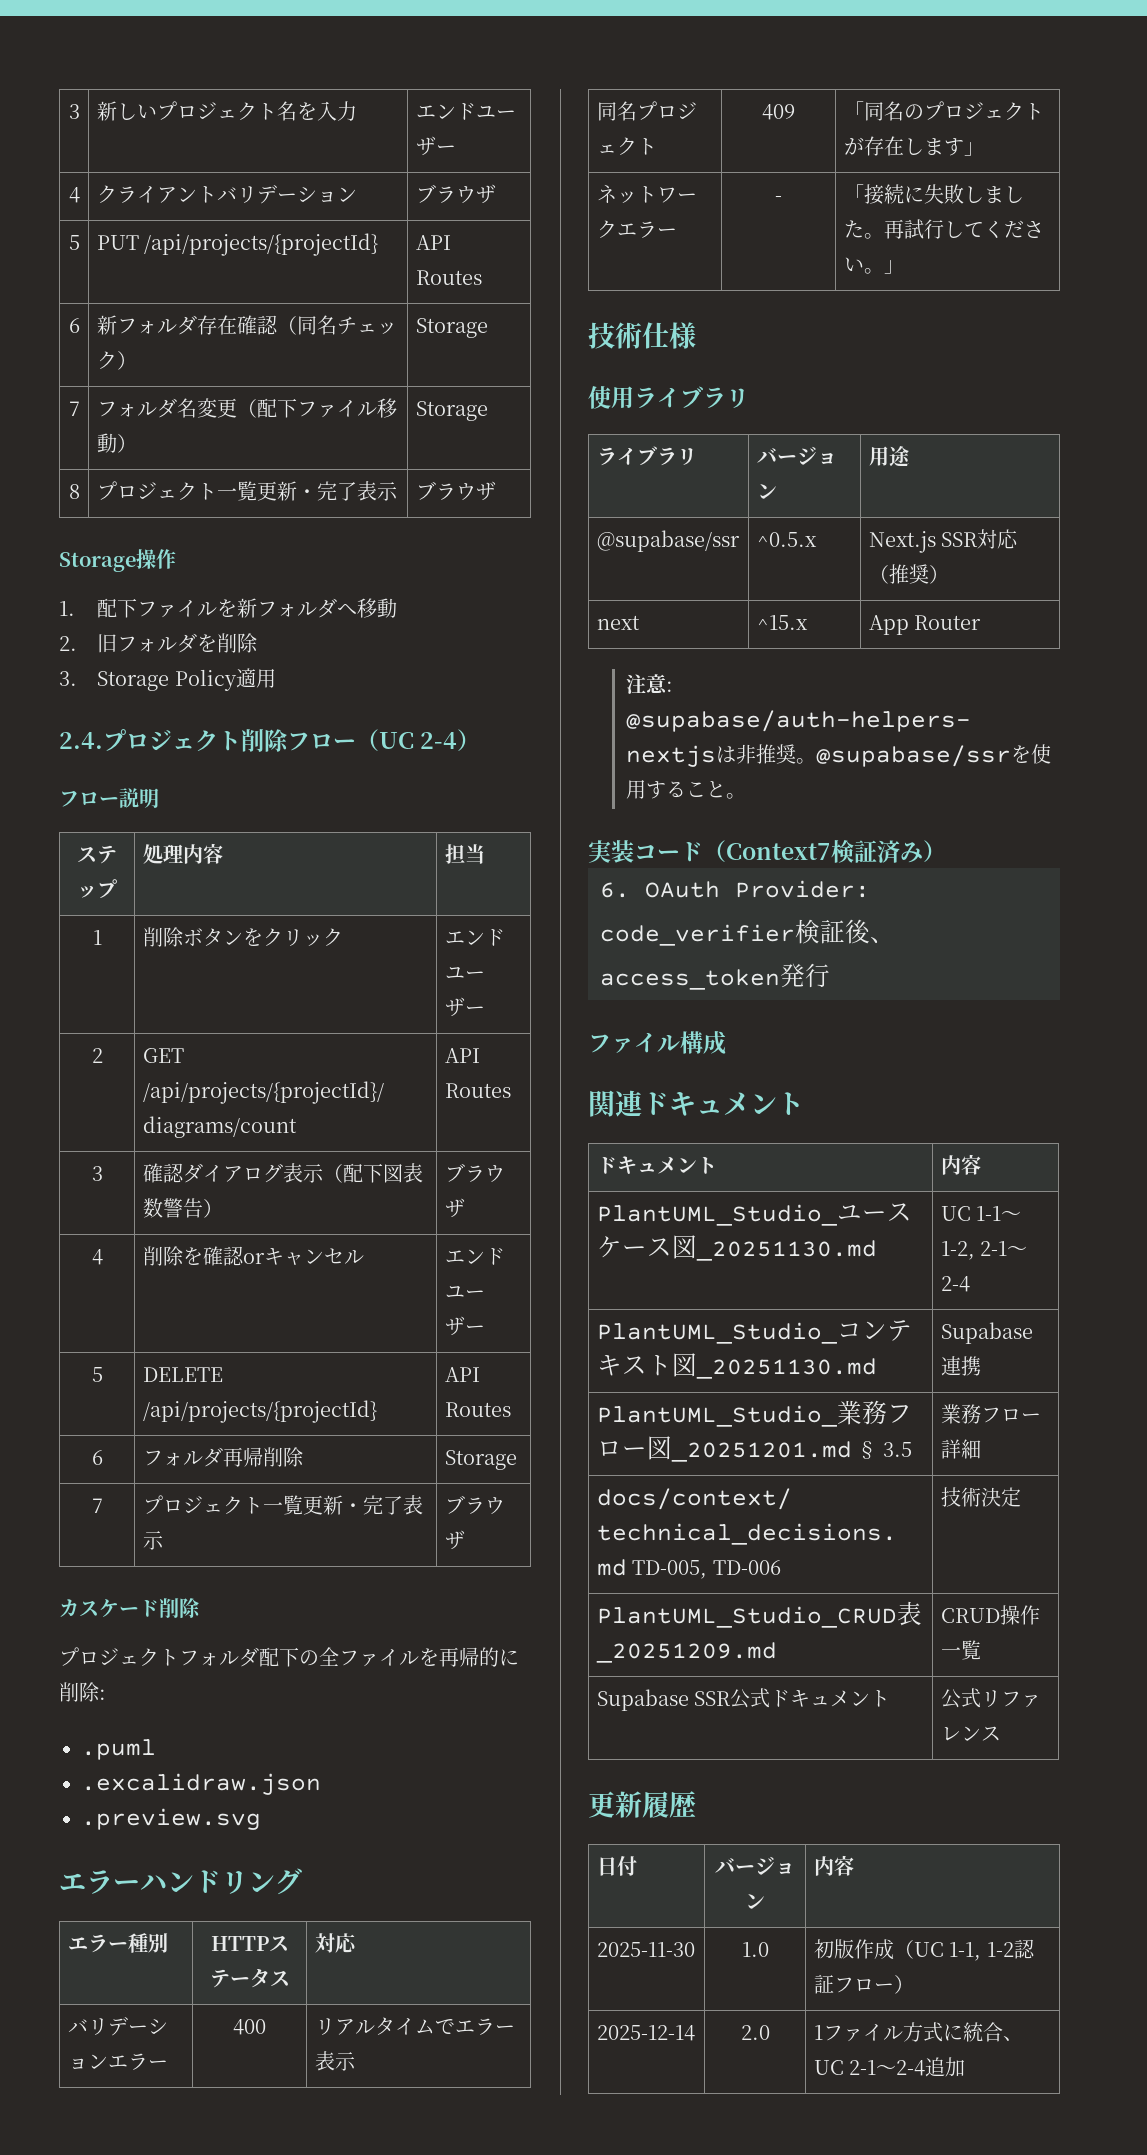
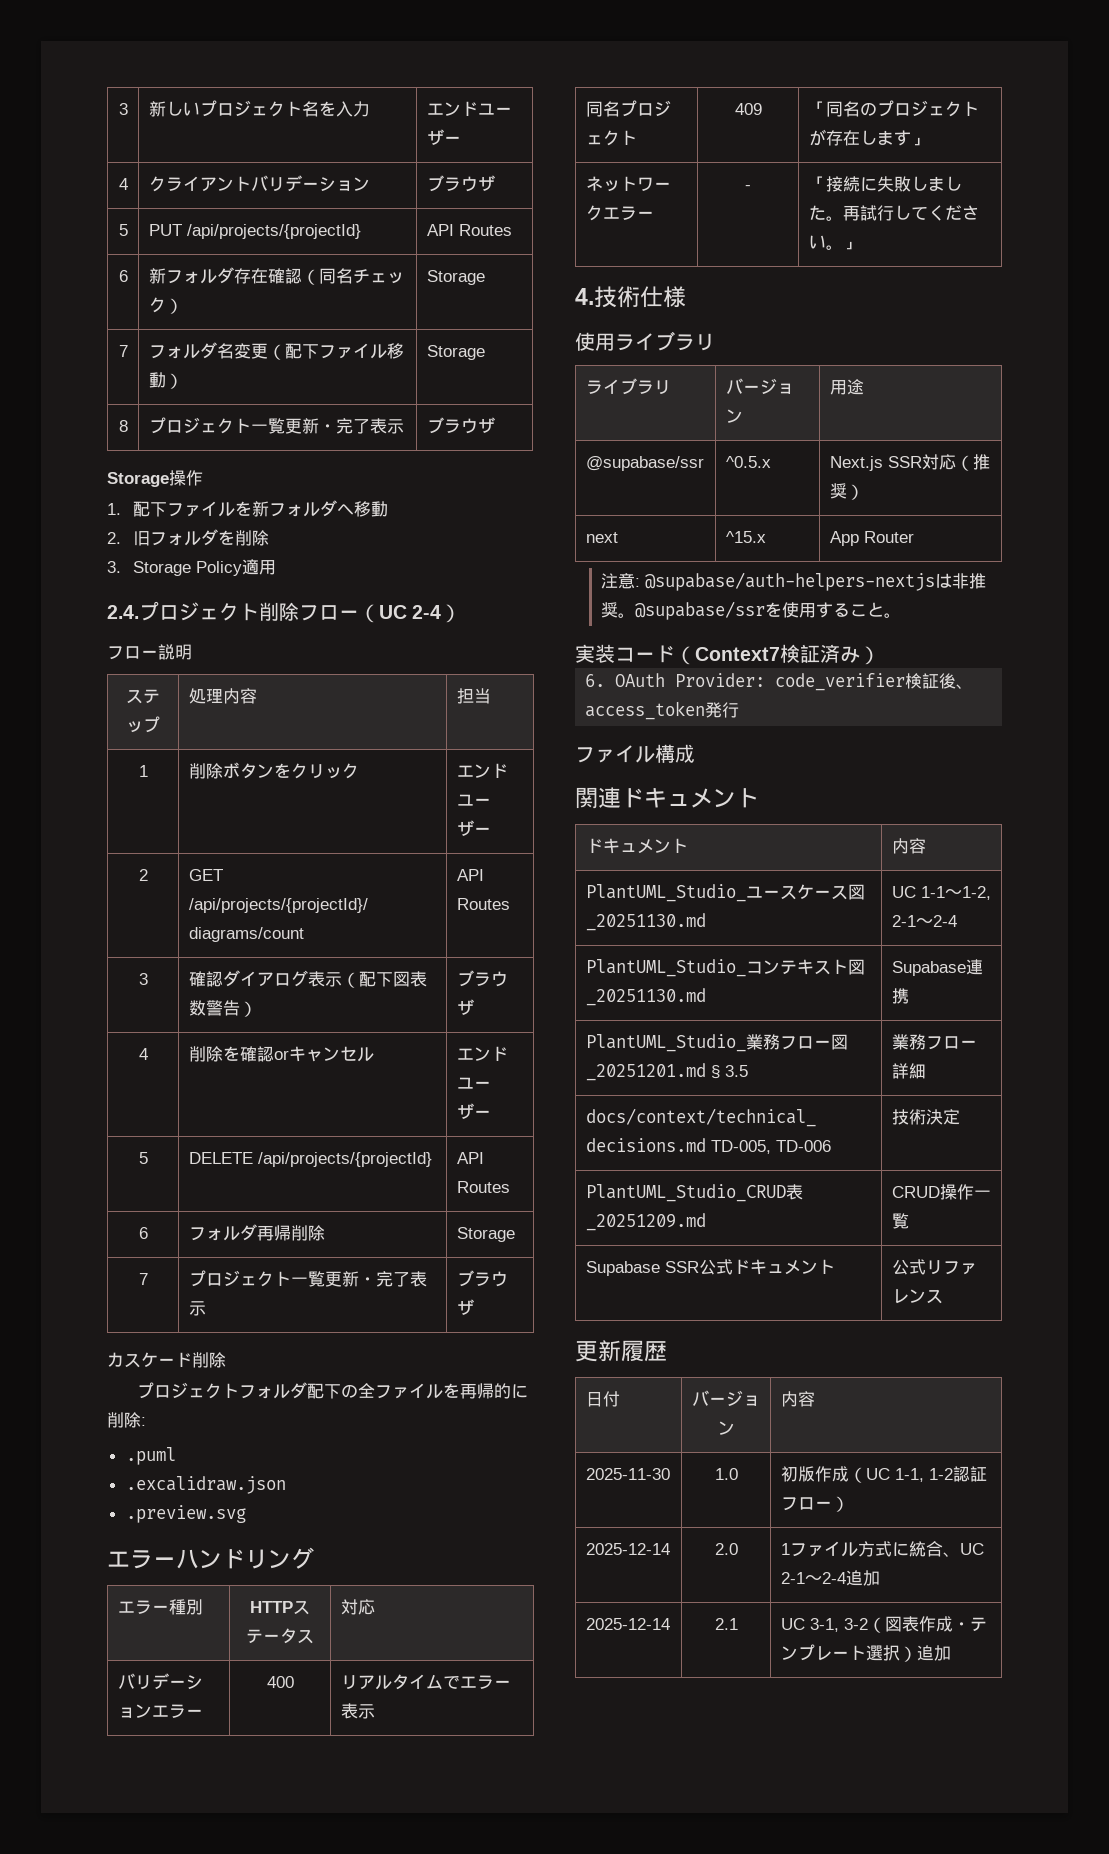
- 技術仕様
+ 4.技術仕様
+ 2025-12-14 | 2.1 | UC 3-1, 3-2（図表作成・テンプレート選択）追加

